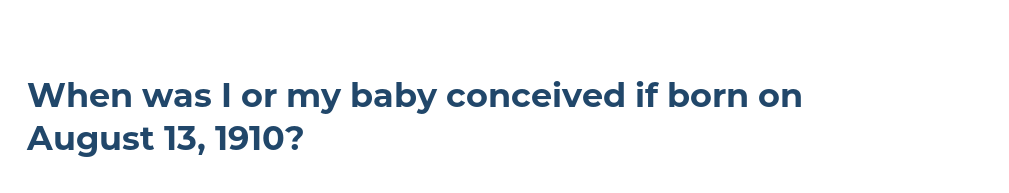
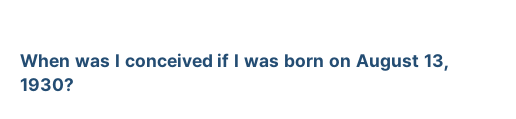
- When was I or my baby conceived if born on August 13, 1910?
+ When was I conceived if I was born on August 13, 1930?

